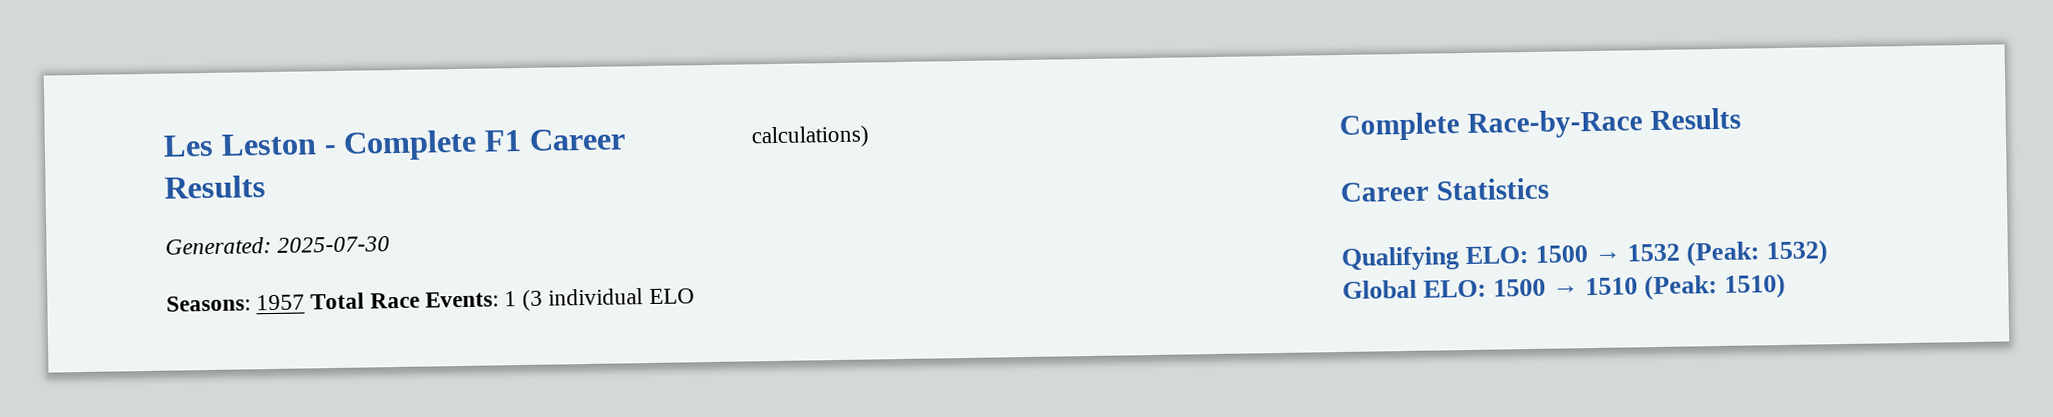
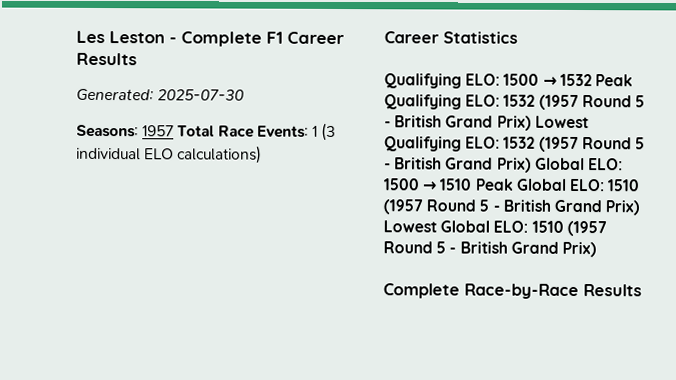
- Complete Race-by-Race Results
- Qualifying ELO: 1500 → 1532 (Peak: 1532) Global ELO: 1500 → 1510 (Peak: 1510)
+ Qualifying ELO: 1500 → 1532 Peak Qualifying ELO: 1532 (1957 Round 5 - British Grand Prix) Lowest Qualifying ELO: 1532 (1957 Round 5 - British Grand Prix) Global ELO: 1500 → 1510 Peak Global ELO: 1510 (1957 Round 5 - British Grand Prix) Lowest Global ELO: 1510 (1957 Round 5 - British Grand Prix)
+ Complete Race-by-Race Results

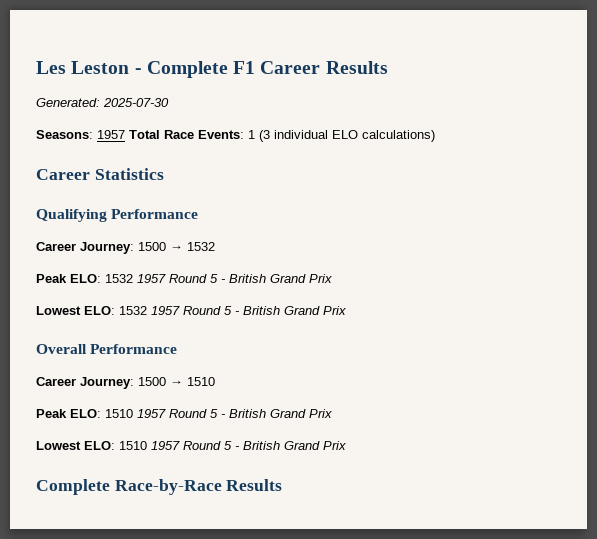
- Qualifying ELO: 1500 → 1532 Peak Qualifying ELO: 1532 (1957 Round 5 - British Grand Prix) Lowest Qualifying ELO: 1532 (1957 Round 5 - British Grand Prix) Global ELO: 1500 → 1510 Peak Global ELO: 1510 (1957 Round 5 - British Grand Prix) Lowest Global ELO: 1510 (1957 Round 5 - British Grand Prix)
+ Qualifying Performance
+ Career Journey: 1500 → 1532
+ Peak ELO: 1532 1957 Round 5 - British Grand Prix
+ Lowest ELO: 1532 1957 Round 5 - British Grand Prix
+ Overall Performance
+ Career Journey: 1500 → 1510
+ Peak ELO: 1510 1957 Round 5 - British Grand Prix
+ Lowest ELO: 1510 1957 Round 5 - British Grand Prix

